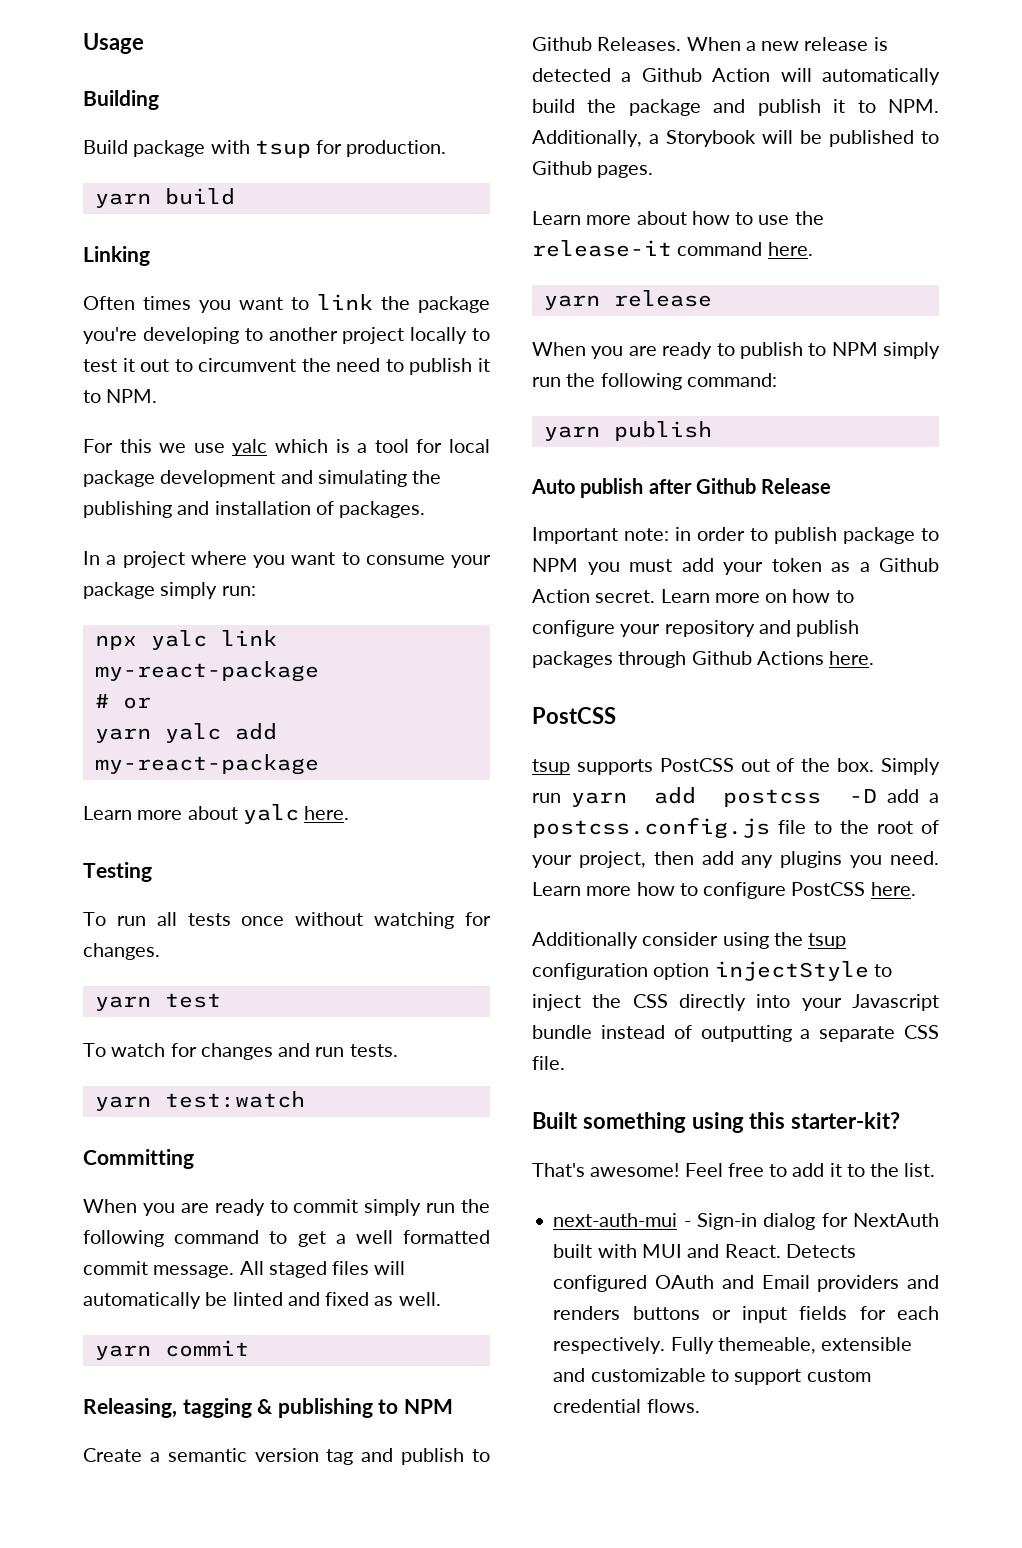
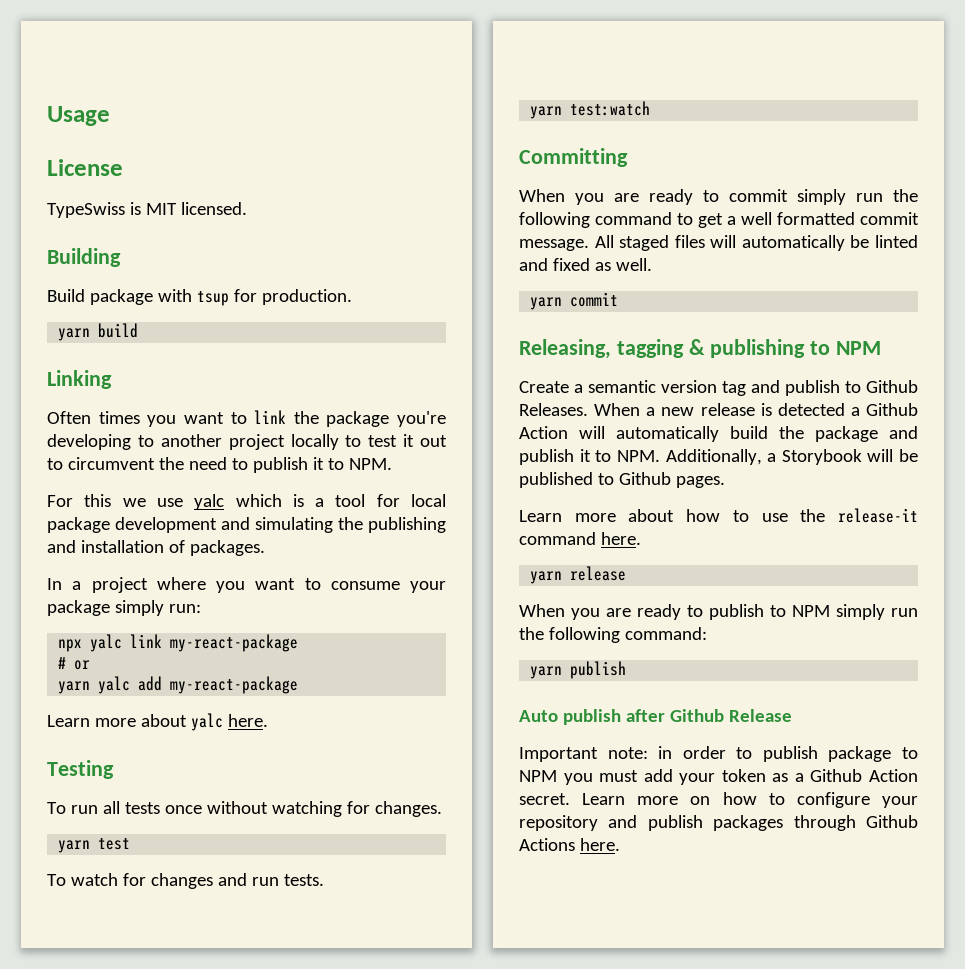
+ License
+ TypeSwiss is MIT licensed.
  Learn more on how to configure your repository and publish packages through Github Actions here.
- PostCSS
- tsup supports PostCSS out of the box. Simply run yarn add postcss -D add a postcss.config.js file to the root of your project, then add any plugins you need. Learn more how to configure PostCSS here.
- Additionally consider using the tsup configuration option injectStyle to inject the CSS directly into your Javascript bundle instead of outputting a separate CSS file.
- Built something using this starter-kit?
- That's awesome! Feel free to add it to the list.
- next-auth-mui - Sign-in dialog for NextAuth built with MUI and React. Detects configured OAuth and Email providers and renders buttons or input fields for each respectively. Fully themeable, extensible and customizable to support custom credential flows.

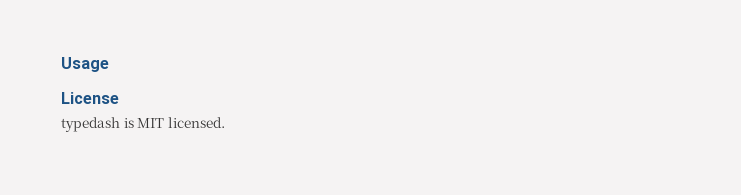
- TypeSwiss is MIT licensed.
+ typedash is MIT licensed.
- Building
- Build package with tsup for production.
- yarn build
- Linking
- Often times you want to link the package you're developing to another project locally to test it out to circumvent the need to publish it to NPM.
- For this we use yalc which is a tool for local package development and simulating the publishing and installation of packages.
- In a project where you want to consume your package simply run:
- npx yalc link my-react-package
- # or
- yarn yalc add my-react-package
- Learn more about yalc here.
- Testing
- To run all tests once without watching for changes.
- yarn test
- To watch for changes and run tests.
- yarn test:watch
- Committing
- When you are ready to commit simply run the following command to get a well formatted commit message. All staged files will automatically be linted and fixed as well.
- yarn commit
- Releasing, tagging & publishing to NPM
- Create a semantic version tag and publish to Github Releases. When a new release is detected a Github Action will automatically build the package and publish it to NPM. Additionally, a Storybook will be published to Github pages.
- Learn more about how to use the release-it command here.
- yarn release
- When you are ready to publish to NPM simply run the following command:
- yarn publish
- Auto publish after Github Release
- Important note: in order to publish package to NPM you must add your token as a Github Action secret. Learn more on how to configure your repository and publish packages through Github Actions here.

